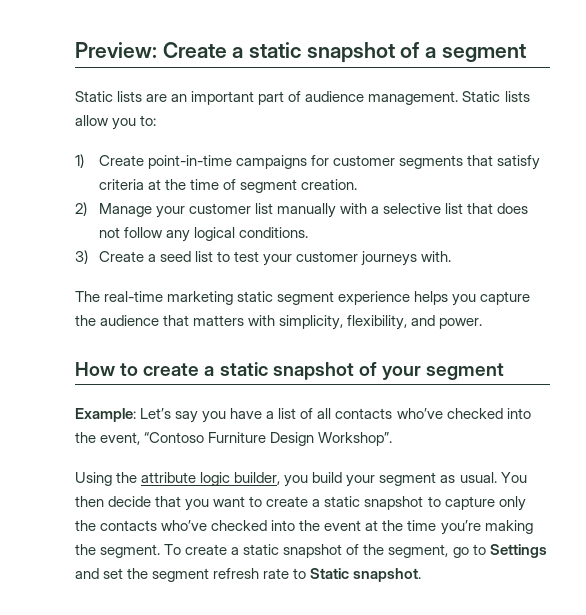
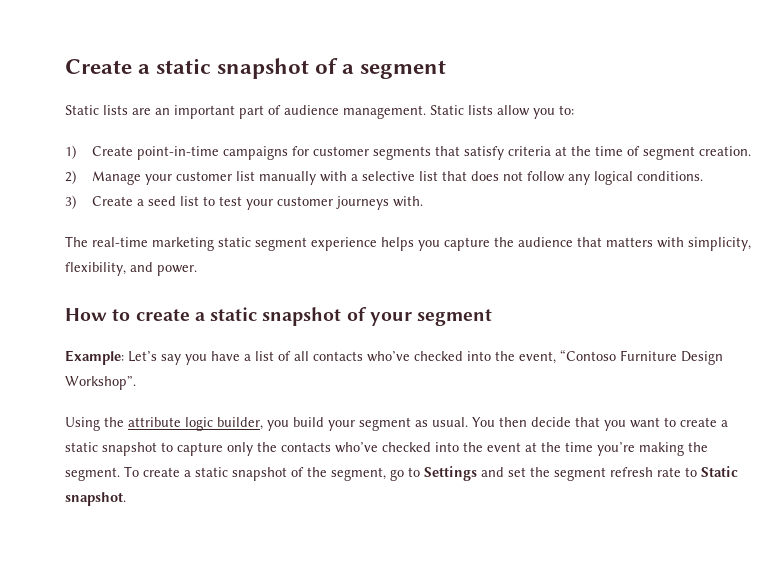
- Preview: Create a static snapshot of a segment
+ Create a static snapshot of a segment

